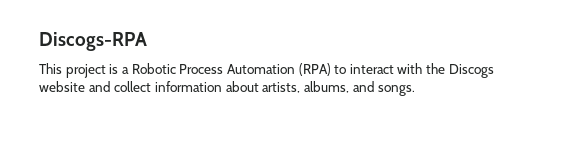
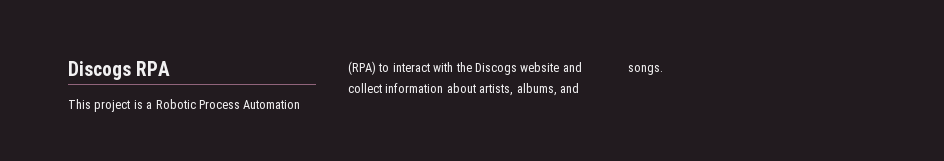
- Discogs-RPA
+ Discogs RPA

